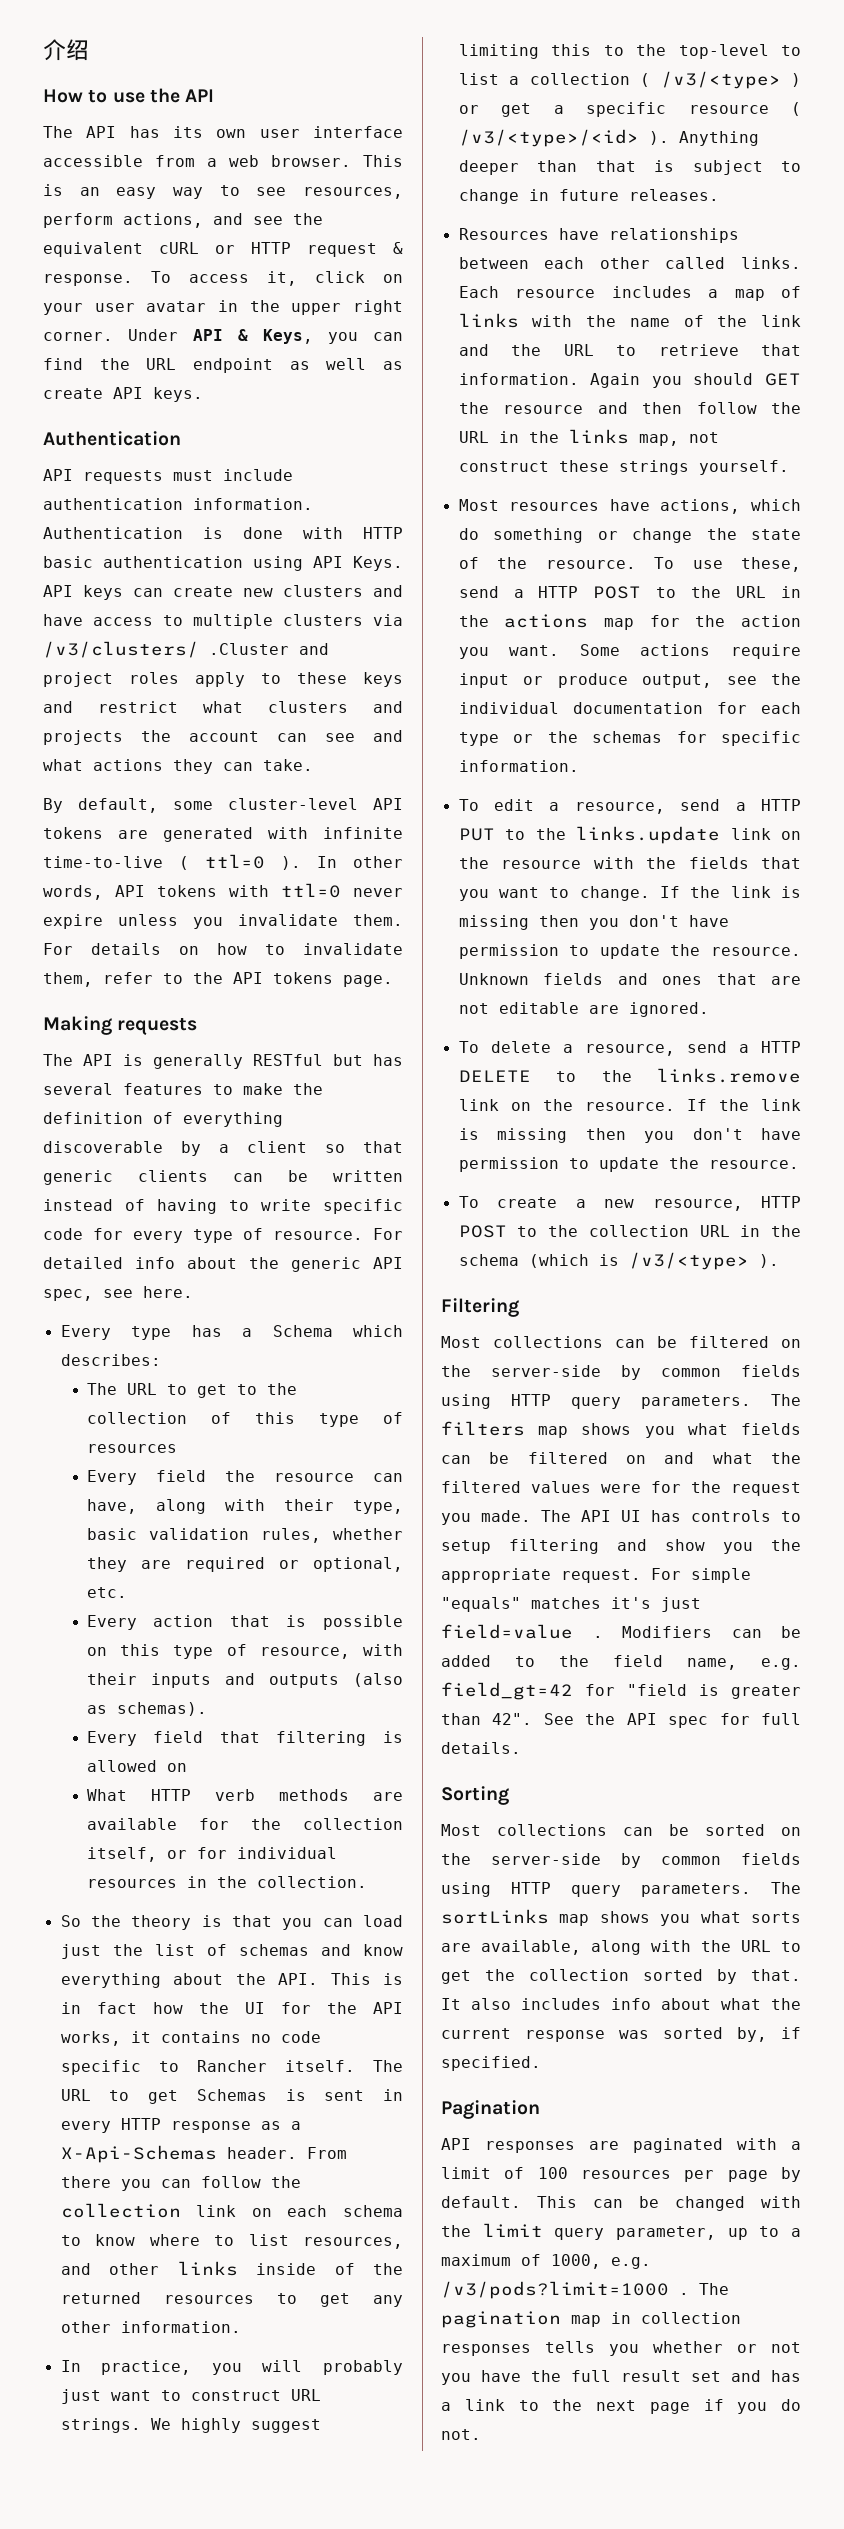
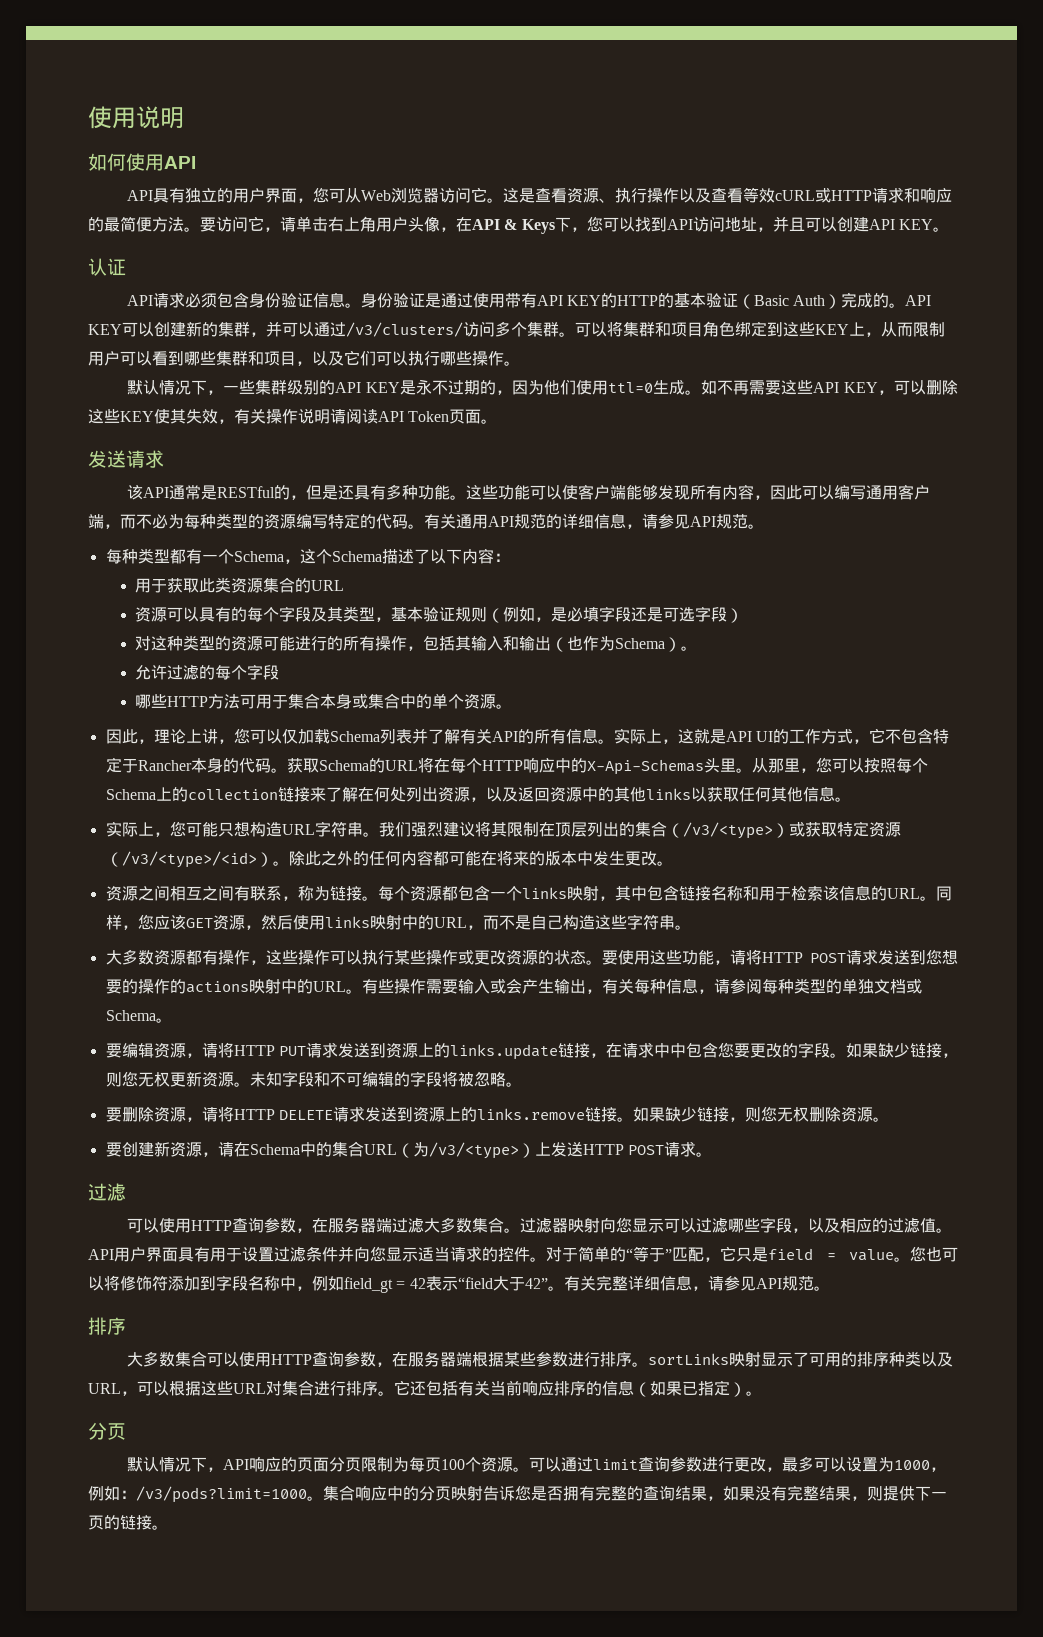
- 介绍
- How to use the API
- The API has its own user interface accessible from a web browser. This is an easy way to see resources, perform actions, and see the equivalent cURL or HTTP request & response. To access it, click on your user avatar in the upper right corner. Under API & Keys, you can find the URL endpoint as well as create API keys.
- Authentication
- API requests must include authentication information. Authentication is done with HTTP basic authentication using API Keys. API keys can create new clusters and have access to multiple clusters via /v3/clusters/ .Cluster and project roles apply to these keys and restrict what clusters and projects the account can see and what actions they can take.
- By default, some cluster-level API tokens are generated with infinite time-to-live ( ttl=0 ). In other words, API tokens with ttl=0 never expire unless you invalidate them. For details on how to invalidate them, refer to the API tokens page.
- Making requests
- The API is generally RESTful but has several features to make the definition of everything discoverable by a client so that generic clients can be written instead of having to write specific code for every type of resource. For detailed info about the generic API spec, see here.
- Every type has a Schema which describes:
- The URL to get to the collection of this type of resources
- Every field the resource can have, along with their type, basic validation rules, whether they are required or optional, etc.
- Every action that is possible on this type of resource, with their inputs and outputs (also as schemas).
- Every field that filtering is allowed on
- What HTTP verb methods are available for the collection itself, or for individual resources in the collection.
- So the theory is that you can load just the list of schemas and know everything about the API. This is in fact how the UI for the API works, it contains no code specific to Rancher itself. The URL to get Schemas is sent in every HTTP response as a X-Api-Schemas header. From there you can follow the collection link on each schema to know where to list resources, and other links inside of the returned resources to get any other information.
- In practice, you will probably just want to construct URL strings. We highly suggest limiting this to the top-level to list a collection ( /v3/<type> ) or get a specific resource ( /v3/<type>/<id> ). Anything deeper than that is subject to change in future releases.
- Resources have relationships between each other called links. Each resource includes a map of links with the name of the link and the URL to retrieve that information. Again you should GET the resource and then follow the URL in the links map, not construct these strings yourself.
- Most resources have actions, which do something or change the state of the resource. To use these, send a HTTP POST to the URL in the actions map for the action you want. Some actions require input or produce output, see the individual documentation for each type or the schemas for specific information.
- To edit a resource, send a HTTP PUT to the links.update link on the resource with the fields that you want to change. If the link is missing then you don't have permission to update the resource. Unknown fields and ones that are not editable are ignored.
- To delete a resource, send a HTTP DELETE to the links.remove link on the resource. If the link is missing then you don't have permission to update the resource.
- To create a new resource, HTTP POST to the collection URL in the schema (which is /v3/<type> ).
- Filtering
- Most collections can be filtered on the server-side by common fields using HTTP query parameters. The filters map shows you what fields can be filtered on and what the filtered values were for the request you made. The API UI has controls to setup filtering and show you the appropriate request. For simple "equals" matches it's just field=value . Modifiers can be added to the field name, e.g. field_gt=42 for "field is greater than 42". See the API spec for full details.
- Sorting
- Most collections can be sorted on the server-side by common fields using HTTP query parameters. The sortLinks map shows you what sorts are available, along with the URL to get the collection sorted by that. It also includes info about what the current response was sorted by, if specified.
- Pagination
- API responses are paginated with a limit of 100 resources per page by default. This can be changed with the limit query parameter, up to a maximum of 1000, e.g. /v3/pods?limit=1000 . The pagination map in collection responses tells you whether or not you have the full result set and has a link to the next page if you do not.
+ 使用说明
+ 如何使用API
+ API具有独立的用户界面，您可从Web浏览器访问它。这是查看资源、执行操作以及查看等效cURL或HTTP请求和响应的最简便方法。要访问它，请单击右上角用户头像，在API & Keys下，您可以找到API访问地址，并且可以创建API KEY。
+ 认证
+ API请求必须包含身份验证信息。身份验证是通过使用带有API KEY的HTTP的基本验证（Basic Auth）完成的。API KEY可以创建新的集群，并可以通过/v3/clusters/访问多个集群。可以将集群和项目角色绑定到这些KEY上，从而限制用户可以看到哪些集群和项目，以及它们可以执行哪些操作。
+ 默认情况下，一些集群级别的API KEY是永不过期的，因为他们使用ttl=0生成。如不再需要这些API KEY，可以删除这些KEY使其失效，有关操作说明请阅读API Token页面。
+ 发送请求
+ 该API通常是RESTful的，但是还具有多种功能。这些功能可以使客户端能够发现所有内容，因此可以编写通用客户端，而不必为每种类型的资源编写特定的代码。有关通用API规范的详细信息，请参见API规范。
+ 每种类型都有一个Schema，这个Schema描述了以下内容：
+ 用于获取此类资源集合的URL
+ 资源可以具有的每个字段及其类型，基本验证规则（例如，是必填字段还是可选字段）
+ 对这种类型的资源可能进行的所有操作，包括其输入和输出（也作为Schema）。
+ 允许过滤的每个字段
+ 哪些HTTP方法可用于集合本身或集合中的单个资源。
+ 因此，理论上讲，您可以仅加载Schema列表并了解有关API的所有信息。实际上，这就是API UI的工作方式，它不包含特定于Rancher本身的代码。获取Schema的URL将在每个HTTP响应中的X-Api-Schemas头里。从那里，您可以按照每个Schema上的collection链接来了解在何处列出资源，以及返回资源中的其他links以获取任何其他信息。
+ 实际上，您可能只想构造URL字符串。我们强烈建议将其限制在顶层列出的集合（/v3/<type>）或获取特定资源（/v3/<type>/<id>）。除此之外的任何内容都可能在将来的版本中发生更改。
+ 资源之间相互之间有联系，称为链接。每个资源都包含一个links映射，其中包含链接名称和用于检索该信息的URL。同样，您应该GET资源，然后使用links映射中的URL，而不是自己构造这些字符串。
+ 大多数资源都有操作，这些操作可以执行某些操作或更改资源的状态。要使用这些功能，请将HTTP POST请求发送到您想要的操作的actions映射中的URL。有些操作需要输入或会产生输出，有关每种信息，请参阅每种类型的单独文档或Schema。
+ 要编辑资源，请将HTTP PUT请求发送到资源上的links.update链接，在请求中中包含您要更改的字段。如果缺少链接，则您无权更新资源。未知字段和不可编辑的字段将被忽略。
+ 要删除资源，请将HTTP DELETE请求发送到资源上的links.remove链接。如果缺少链接，则您无权删除资源。
+ 要创建新资源，请在Schema中的集合URL（为/v3/<type>）上发送HTTP POST请求。
+ 过滤
+ 可以使用HTTP查询参数，在服务器端过滤大多数集合。过滤器映射向您显示可以过滤哪些字段，以及相应的过滤值。API用户界面具有用于设置过滤条件并向您显示适当请求的控件。对于简单的“等于”匹配，它只是field = value。您也可以将修饰符添加到字段名称中，例如field_gt = 42表示“field大于42”。有关完整详细信息，请参见API规范。
+ 排序
+ 大多数集合可以使用HTTP查询参数，在服务器端根据某些参数进行排序。sortLinks映射显示了可用的排序种类以及URL，可以根据这些URL对集合进行排序。它还包括有关当前响应排序的信息（如果已指定）。
+ 分页
+ 默认情况下，API响应的页面分页限制为每页100个资源。可以通过limit查询参数进行更改，最多可以设置为1000，例如：/v3/pods?limit=1000。集合响应中的分页映射告诉您是否拥有完整的查询结果，如果没有完整结果，则提供下一页的链接。

